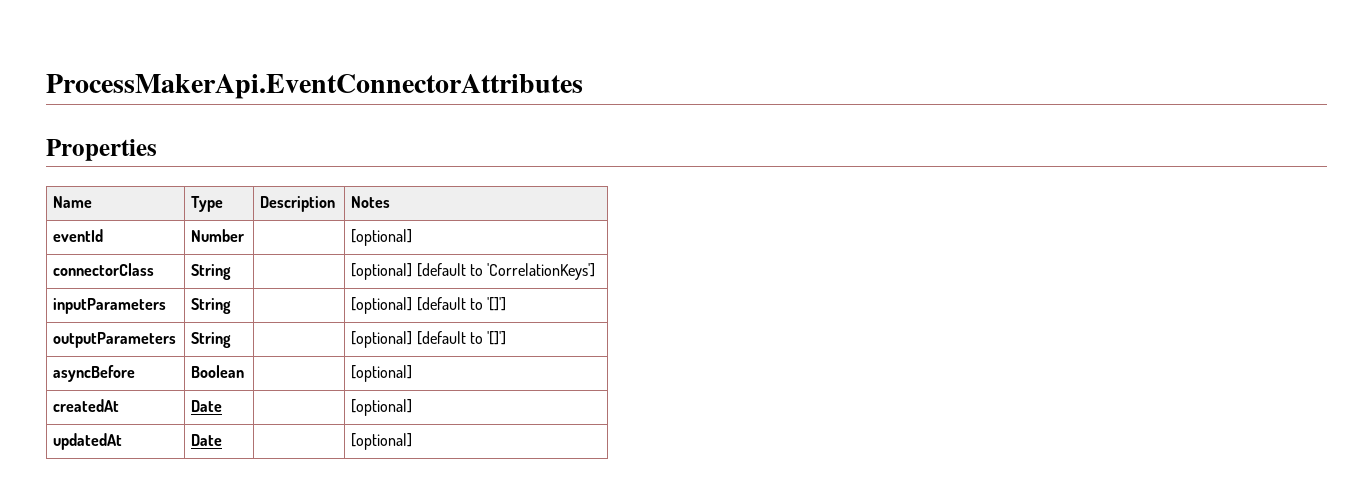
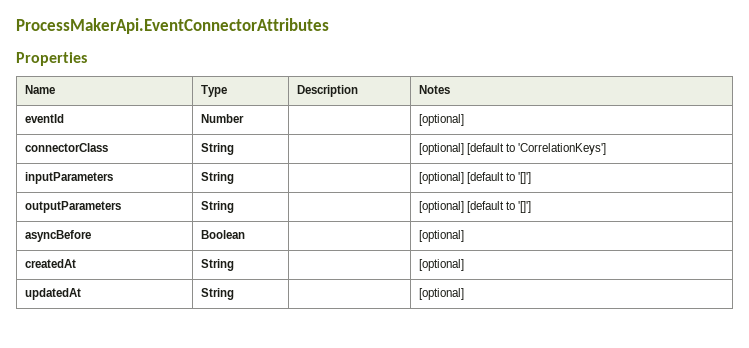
- createdAt | Date | | [optional]
+ createdAt | String | | [optional]
- updatedAt | Date | | [optional]
+ updatedAt | String | | [optional]

